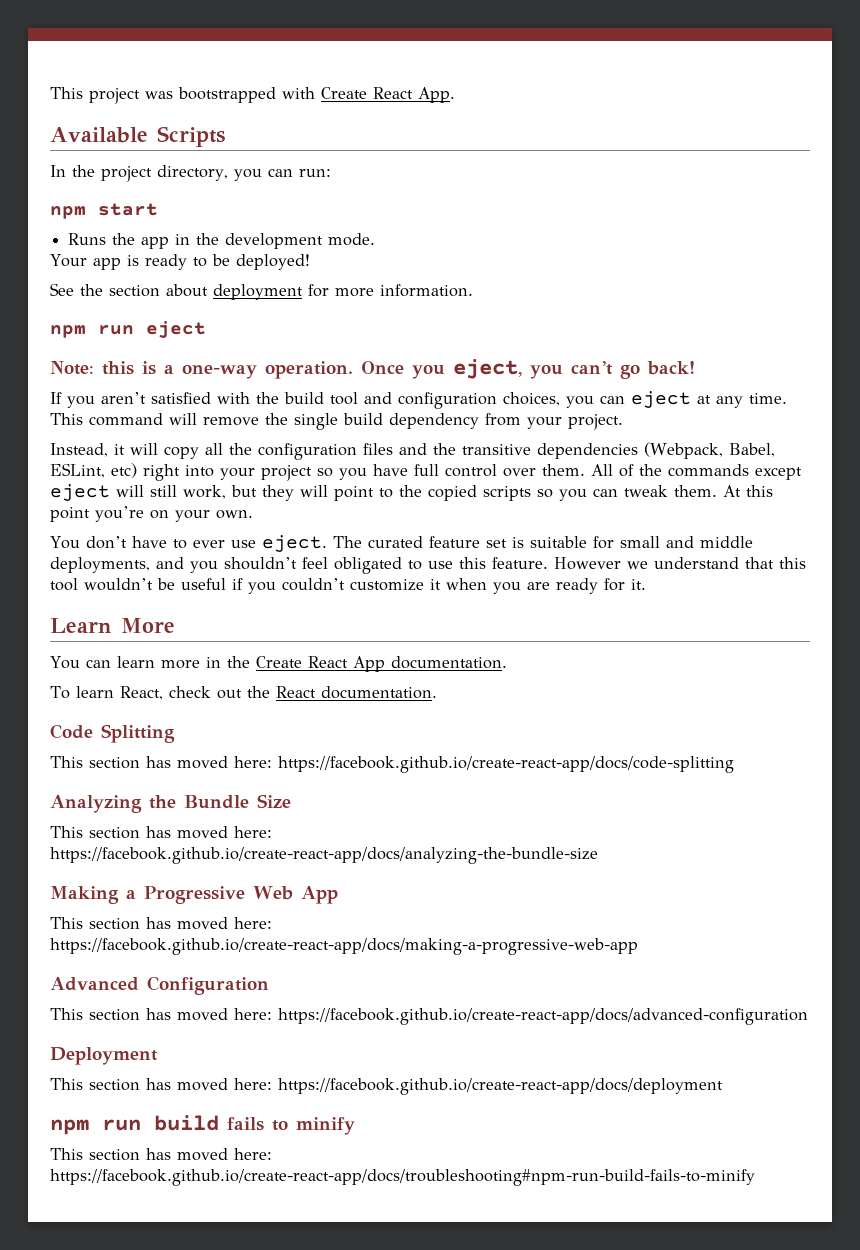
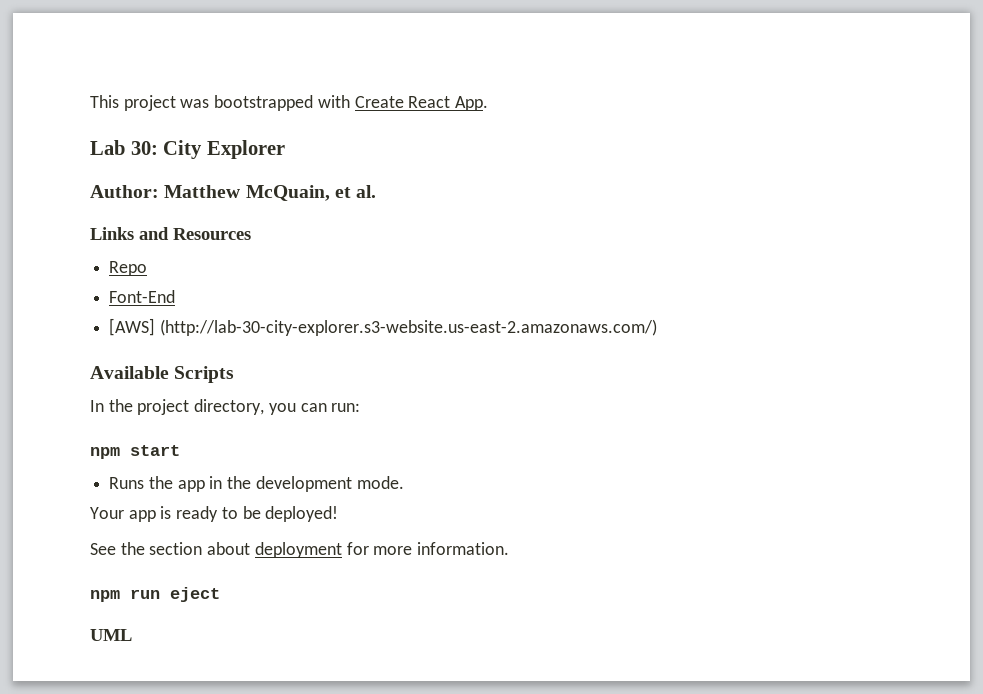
+ Lab 30: City Explorer
+ Author: Matthew McQuain, et al.
+ Links and Resources
+ Repo
+ Font-End
+ [AWS] (http://lab-30-city-explorer.s3-website.us-east-2.amazonaws.com/)
- Note: this is a one-way operation. Once you eject, you can’t go back!
- If you aren’t satisfied with the build tool and configuration choices, you can eject at any time. This command will remove the single build dependency from your project.
- Instead, it will copy all the configuration files and the transitive dependencies (Webpack, Babel, ESLint, etc) right into your project so you have full control over them. All of the commands except eject will still work, but they will point to the copied scripts so you can tweak them. At this point you’re on your own.
- You don’t have to ever use eject. The curated feature set is suitable for small and middle deployments, and you shouldn’t feel obligated to use this feature. However we understand that this tool wouldn’t be useful if you couldn’t customize it when you are ready for it.
- Learn More
- You can learn more in the Create React App documentation.
- To learn React, check out the React documentation.
- Code Splitting
- This section has moved here: https://facebook.github.io/create-react-app/docs/code-splitting
- Analyzing the Bundle Size
- This section has moved here: https://facebook.github.io/create-react-app/docs/analyzing-the-bundle-size
- Making a Progressive Web App
- This section has moved here: https://facebook.github.io/create-react-app/docs/making-a-progressive-web-app
- Advanced Configuration
- This section has moved here: https://facebook.github.io/create-react-app/docs/advanced-configuration
- Deployment
- This section has moved here: https://facebook.github.io/create-react-app/docs/deployment
- npm run build fails to minify
- This section has moved here: https://facebook.github.io/create-react-app/docs/troubleshooting#npm-run-build-fails-to-minify
+ UML

